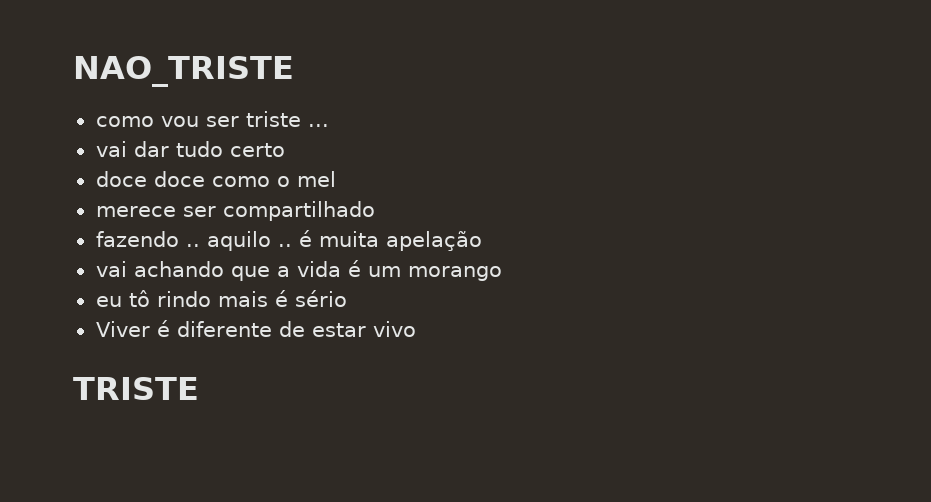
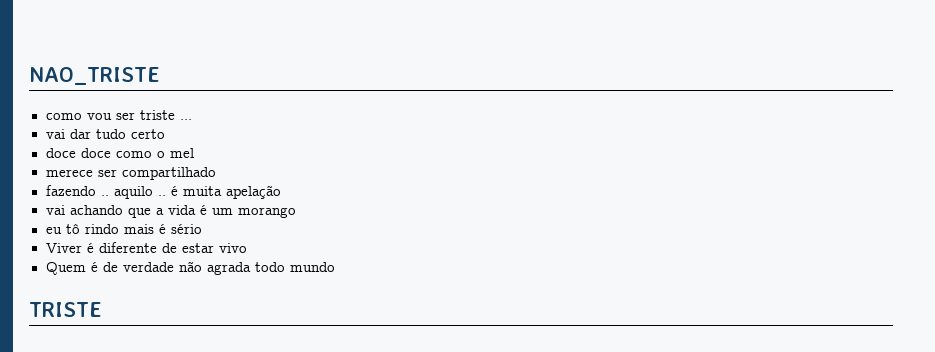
+ Quem é de verdade não agrada todo mundo

